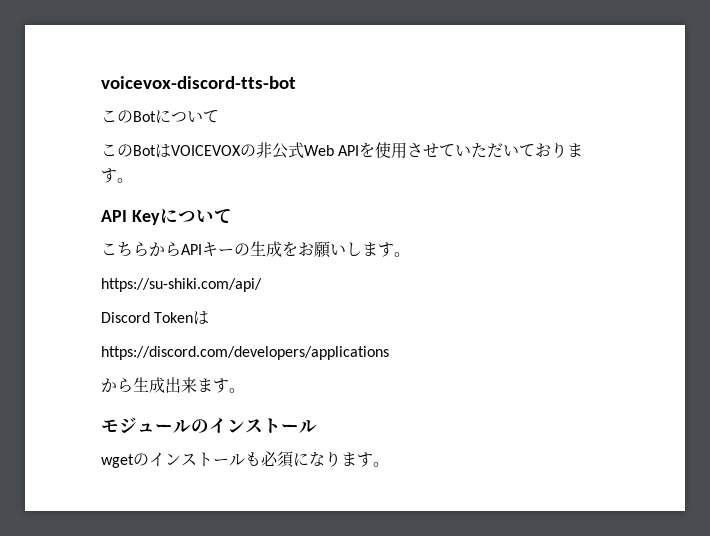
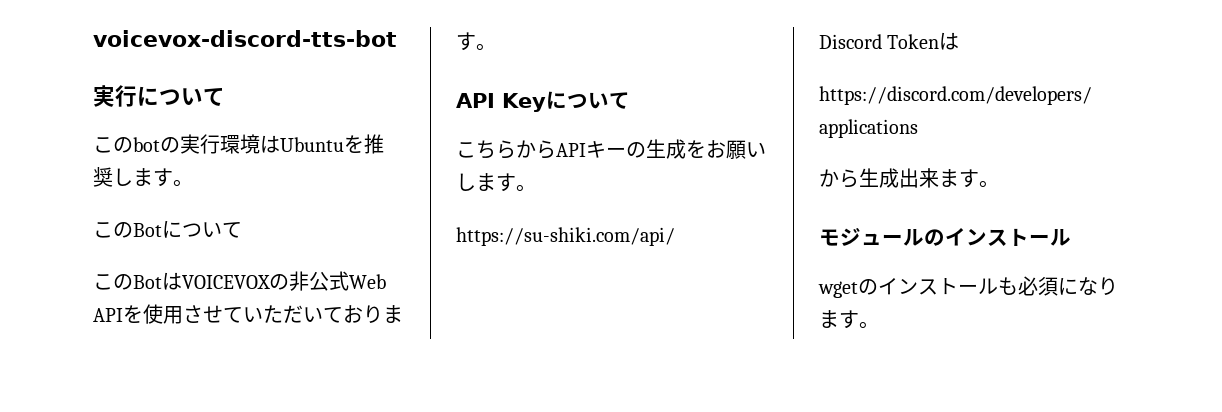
+ 実行について
+ このbotの実行環境はUbuntuを推奨します。

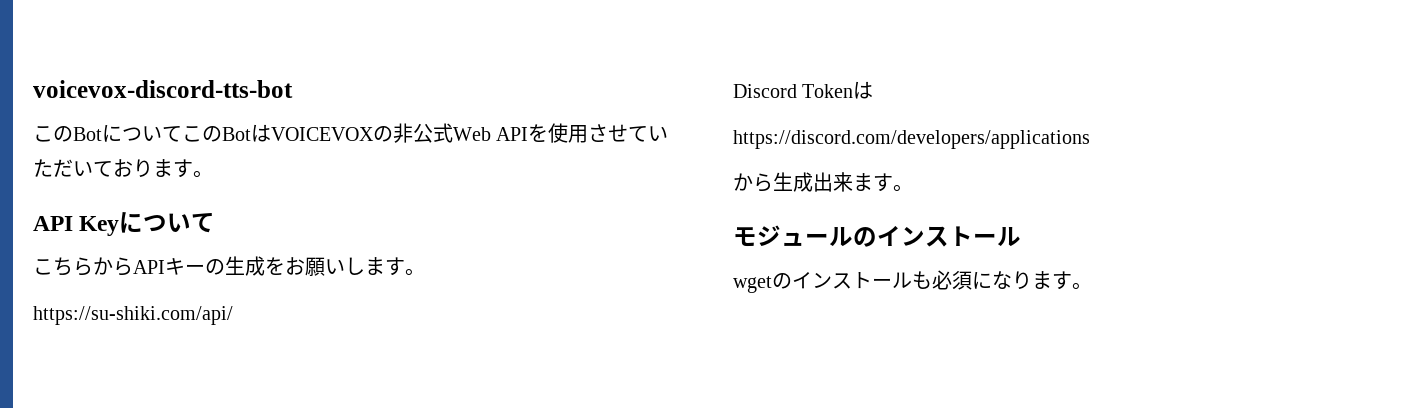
- 実行について
- このbotの実行環境はUbuntuを推奨します。
- このBotについて
- このBotはVOICEVOXの非公式Web APIを使用させていただいております。
+ このBotについてこのBotはVOICEVOXの非公式Web APIを使用させていただいております。

